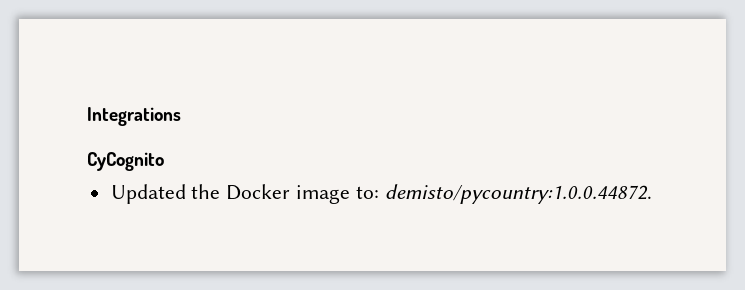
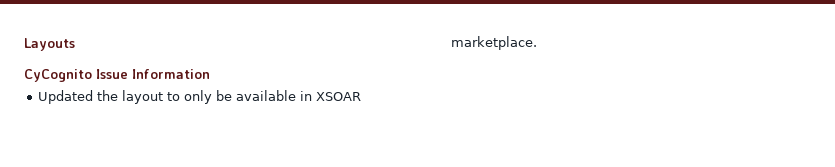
- Integrations
+ Layouts
- CyCognito
+ CyCognito Issue Information
- Updated the Docker image to: demisto/pycountry:1.0.0.44872.
+ Updated the layout to only be available in XSOAR marketplace.

